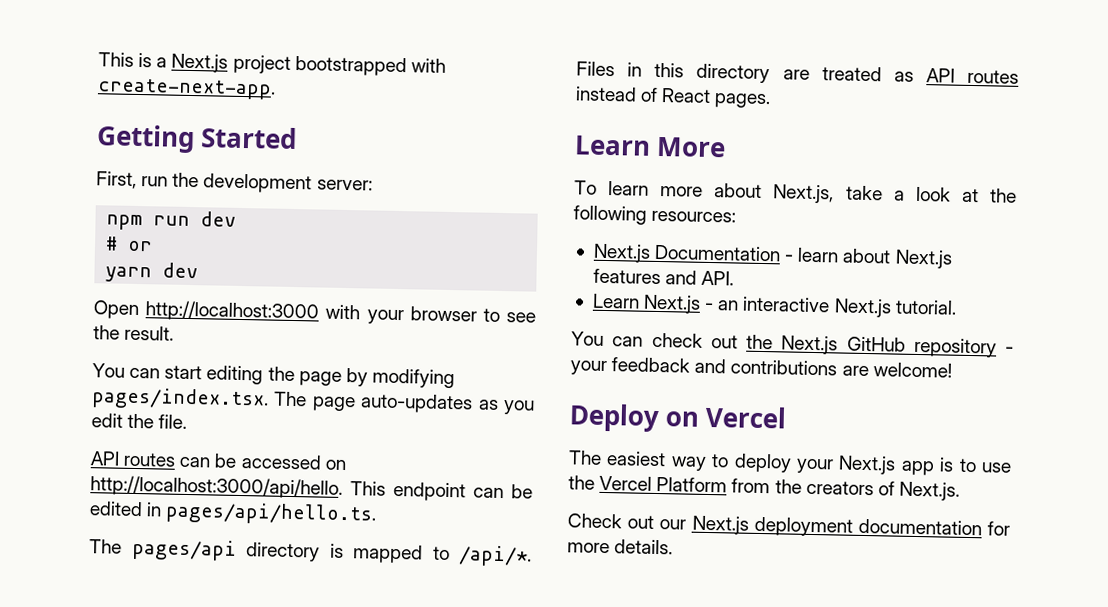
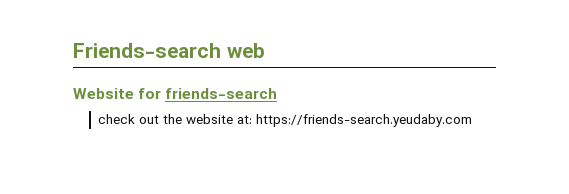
- This is a Next.js project bootstrapped with create-next-app.
- Getting Started
- First, run the development server:
- npm run dev
- # or
- yarn dev
- Open http://localhost:3000 with your browser to see the result.
- You can start editing the page by modifying pages/index.tsx. The page auto-updates as you edit the file.
- API routes can be accessed on http://localhost:3000/api/hello. This endpoint can be edited in pages/api/hello.ts.
- The pages/api directory is mapped to /api/*. Files in this directory are treated as API routes instead of React pages.
- Learn More
- To learn more about Next.js, take a look at the following resources:
- Next.js Documentation - learn about Next.js features and API.
- Learn Next.js - an interactive Next.js tutorial.
- You can check out the Next.js GitHub repository - your feedback and contributions are welcome!
- Deploy on Vercel
- The easiest way to deploy your Next.js app is to use the Vercel Platform from the creators of Next.js.
- Check out our Next.js deployment documentation for more details.
+ Friends-search web
+ Website for friends-search
+ check out the website at: https://friends-search.yeudaby.com

